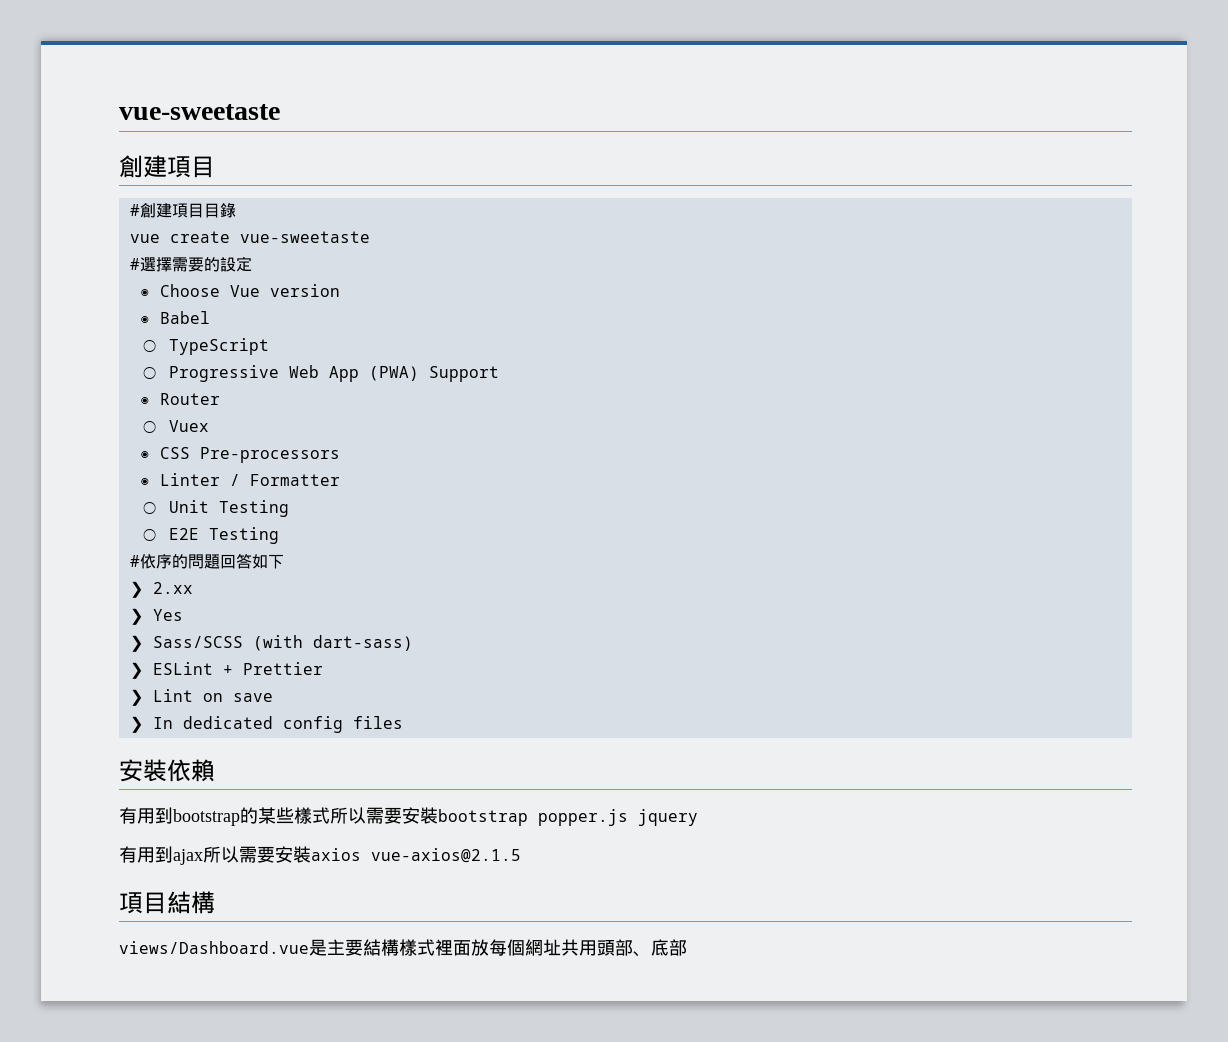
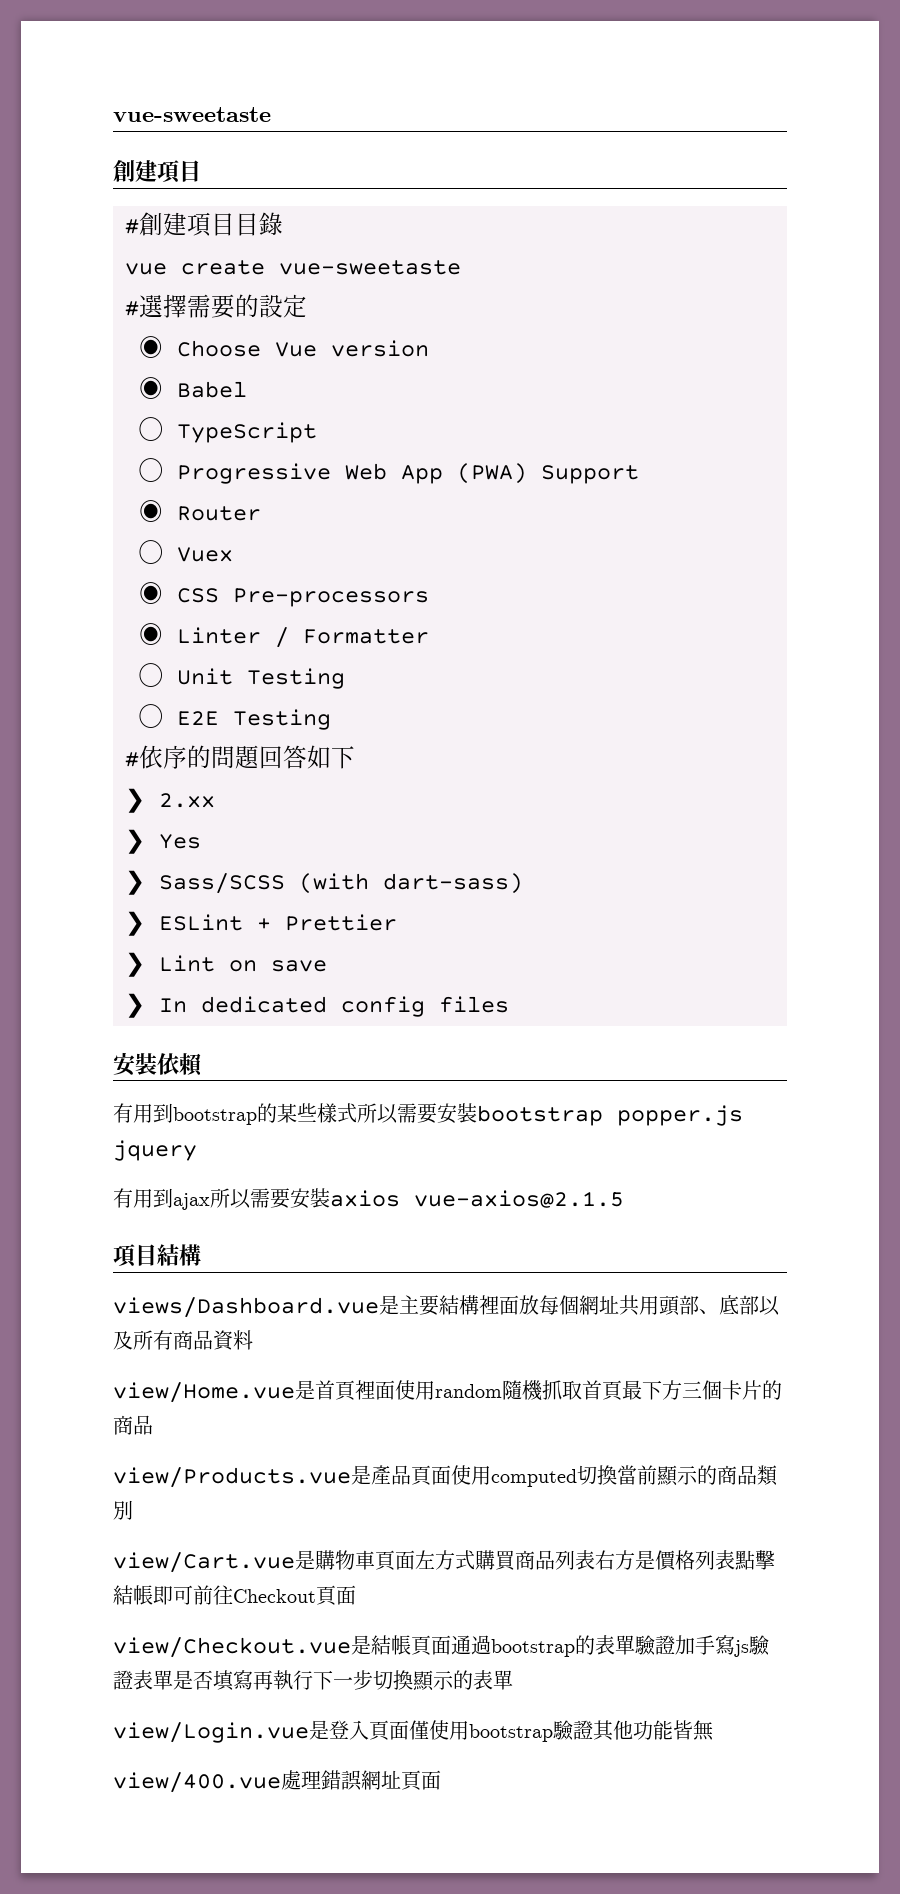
- views/Dashboard.vue是主要結構樣式裡面放每個網址共用頭部、底部
+ views/Dashboard.vue是主要結構裡面放每個網址共用頭部、底部以及所有商品資料
+ view/Home.vue是首頁裡面使用random隨機抓取首頁最下方三個卡片的商品
+ view/Products.vue是產品頁面使用computed切換當前顯示的商品類別
+ view/Cart.vue是購物車頁面左方式購買商品列表右方是價格列表點擊結帳即可前往Checkout頁面
+ view/Checkout.vue是結帳頁面通過bootstrap的表單驗證加手寫js驗證表單是否填寫再執行下一步切換顯示的表單
+ view/Login.vue是登入頁面僅使用bootstrap驗證其他功能皆無
+ view/400.vue處理錯誤網址頁面

